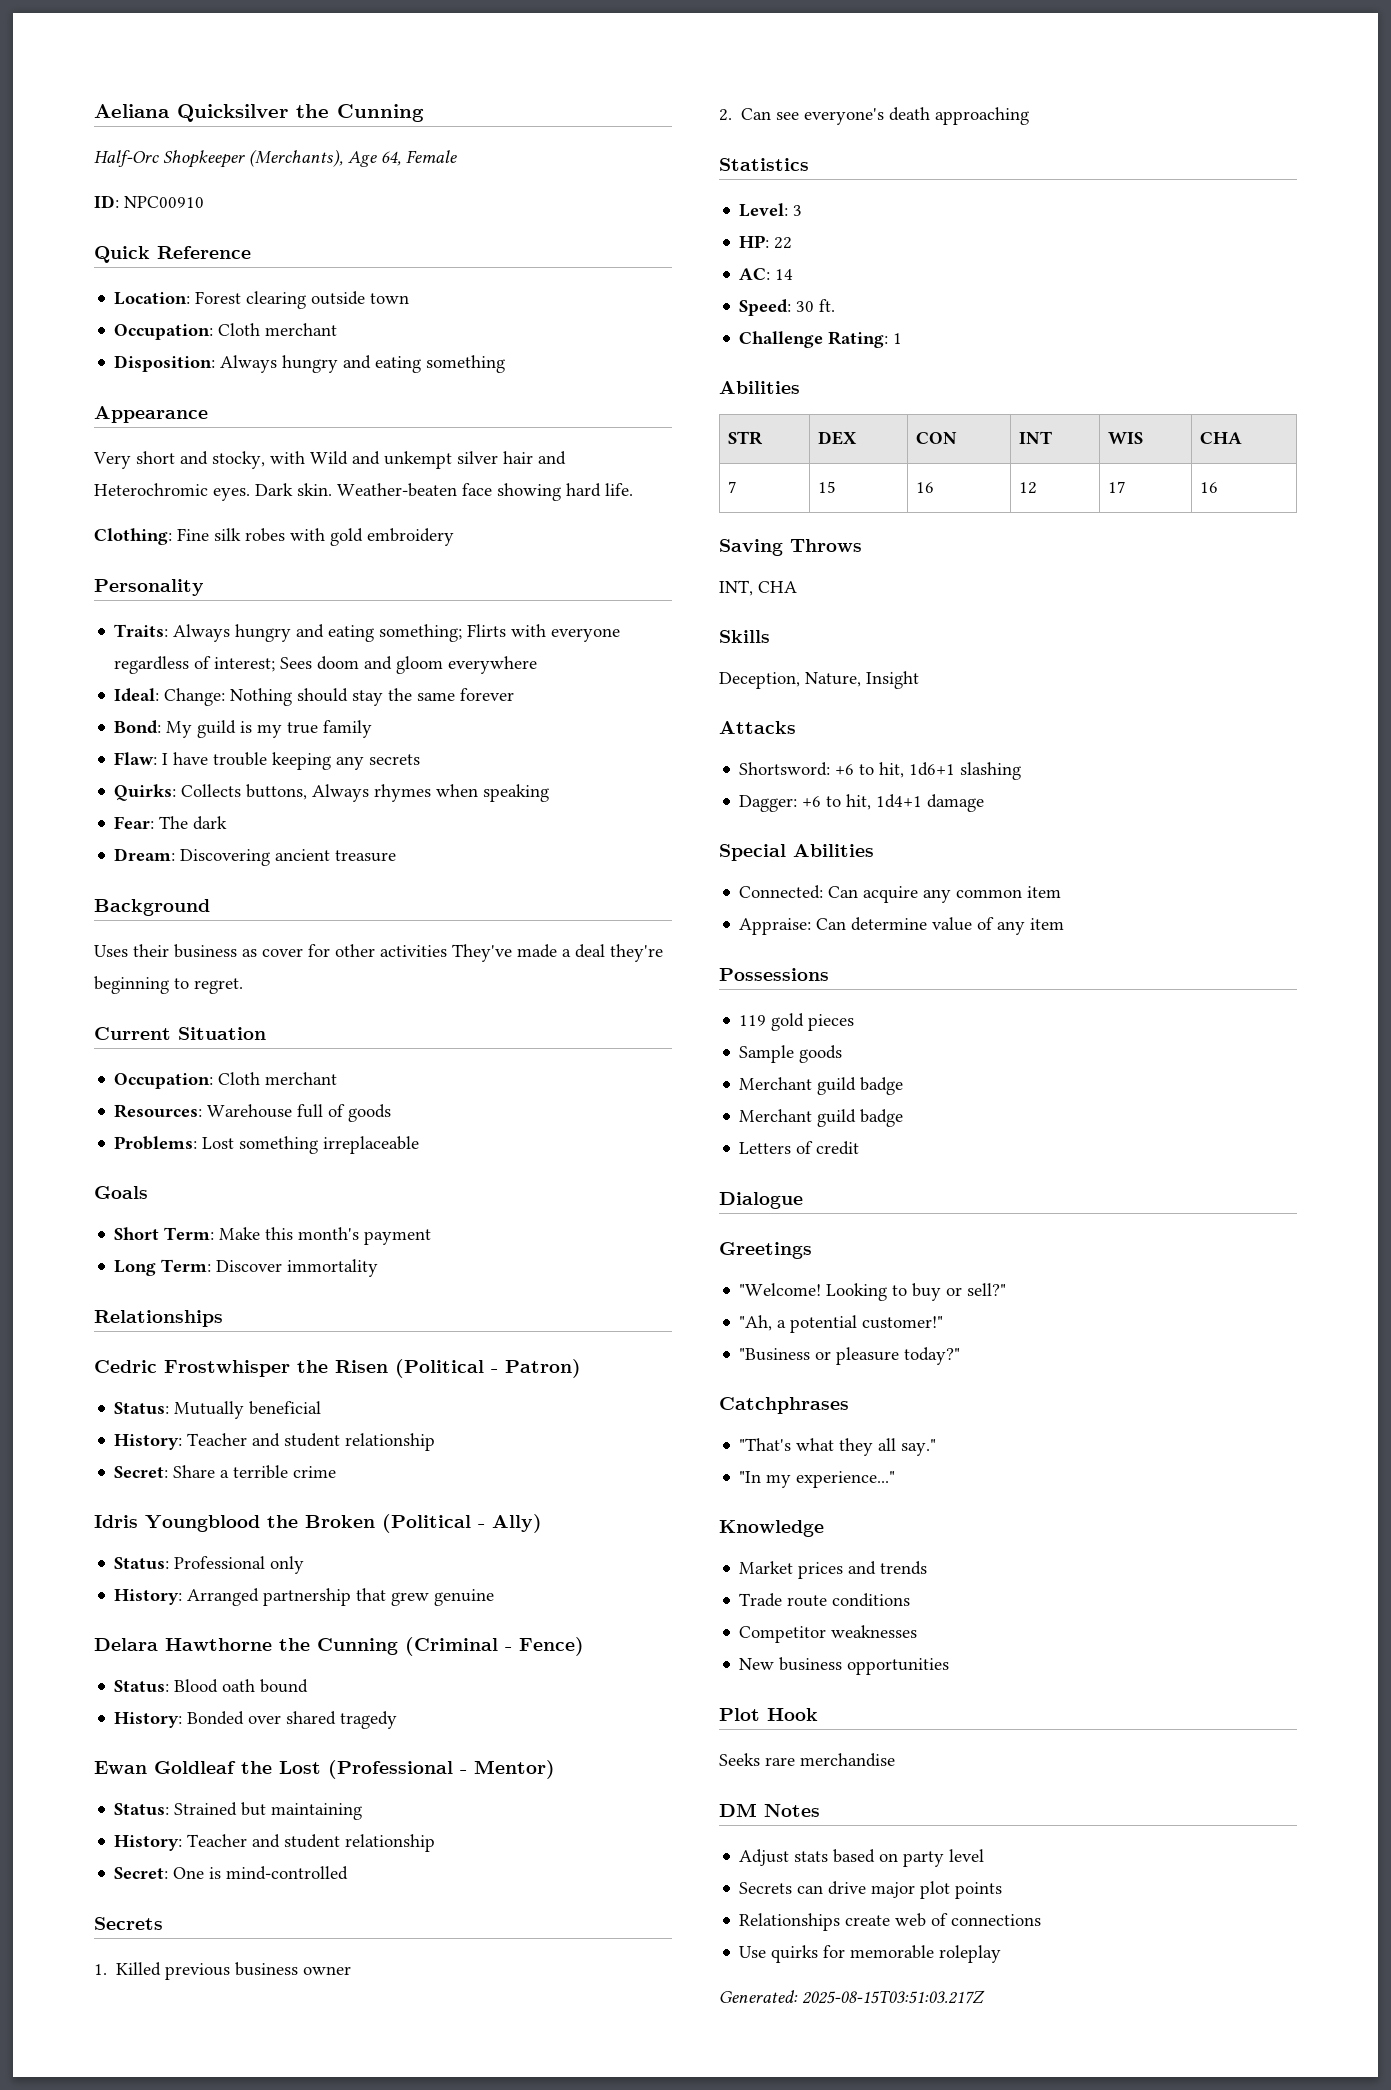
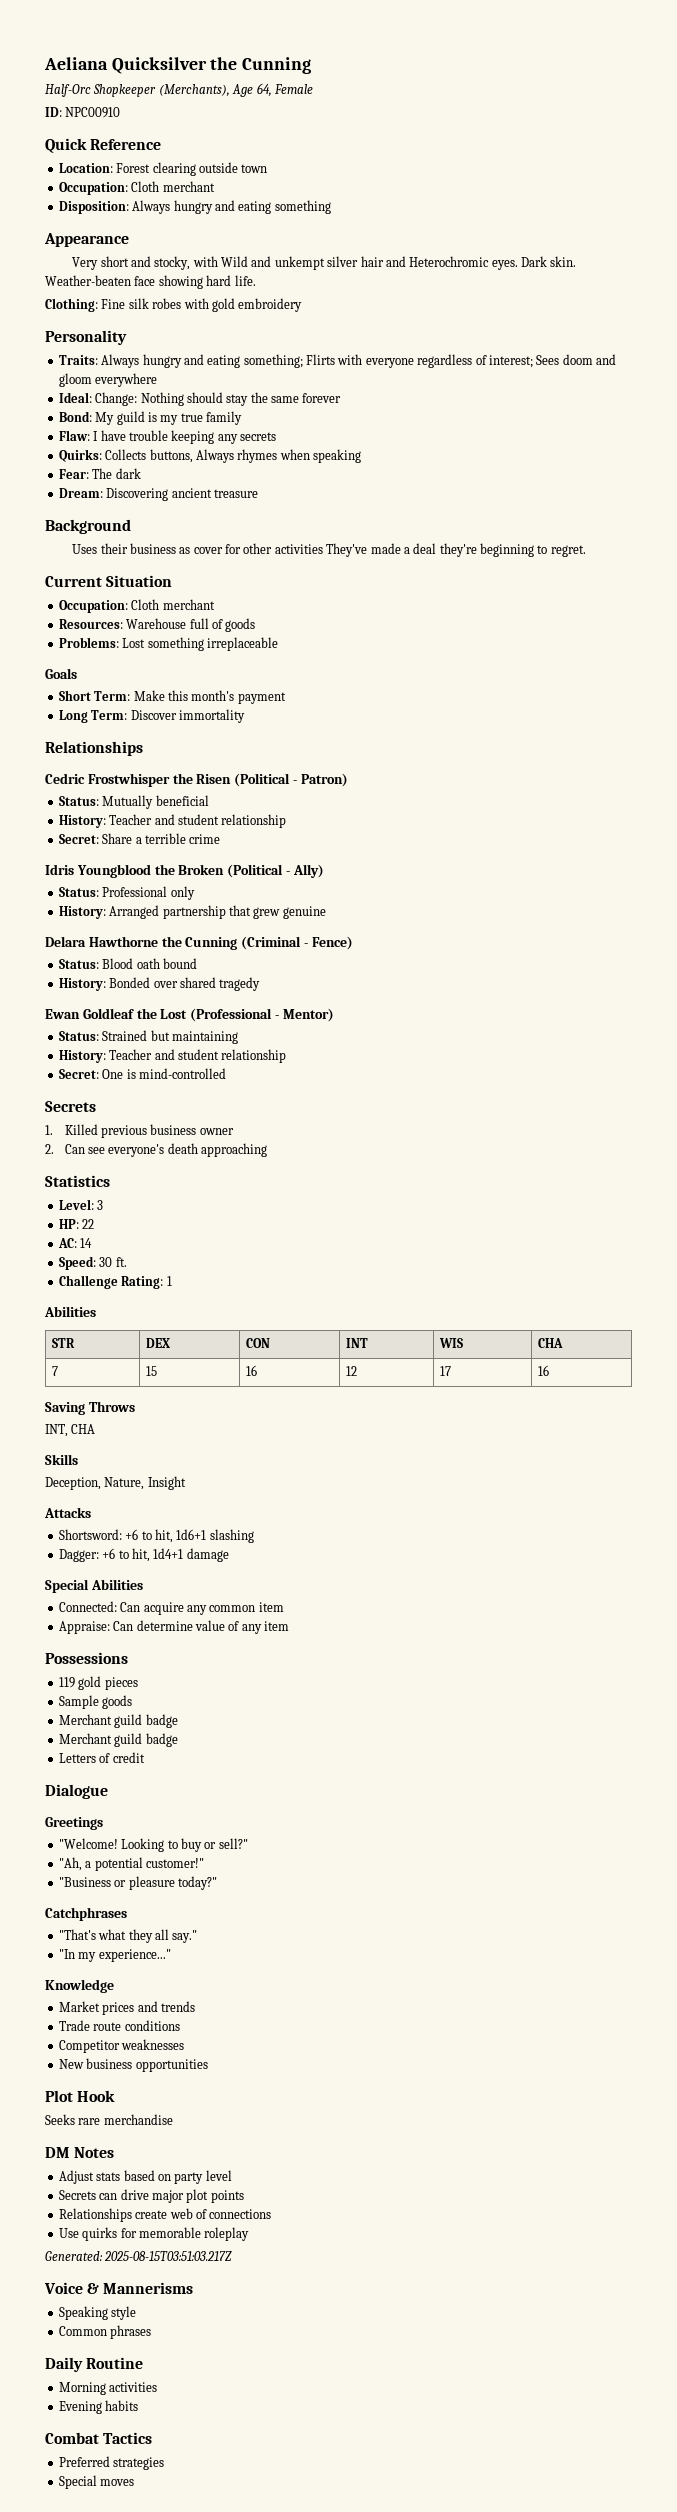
+ Voice & Mannerisms
+ Speaking style
+ Common phrases
+ Daily Routine
+ Morning activities
+ Evening habits
+ Combat Tactics
+ Preferred strategies
+ Special moves

